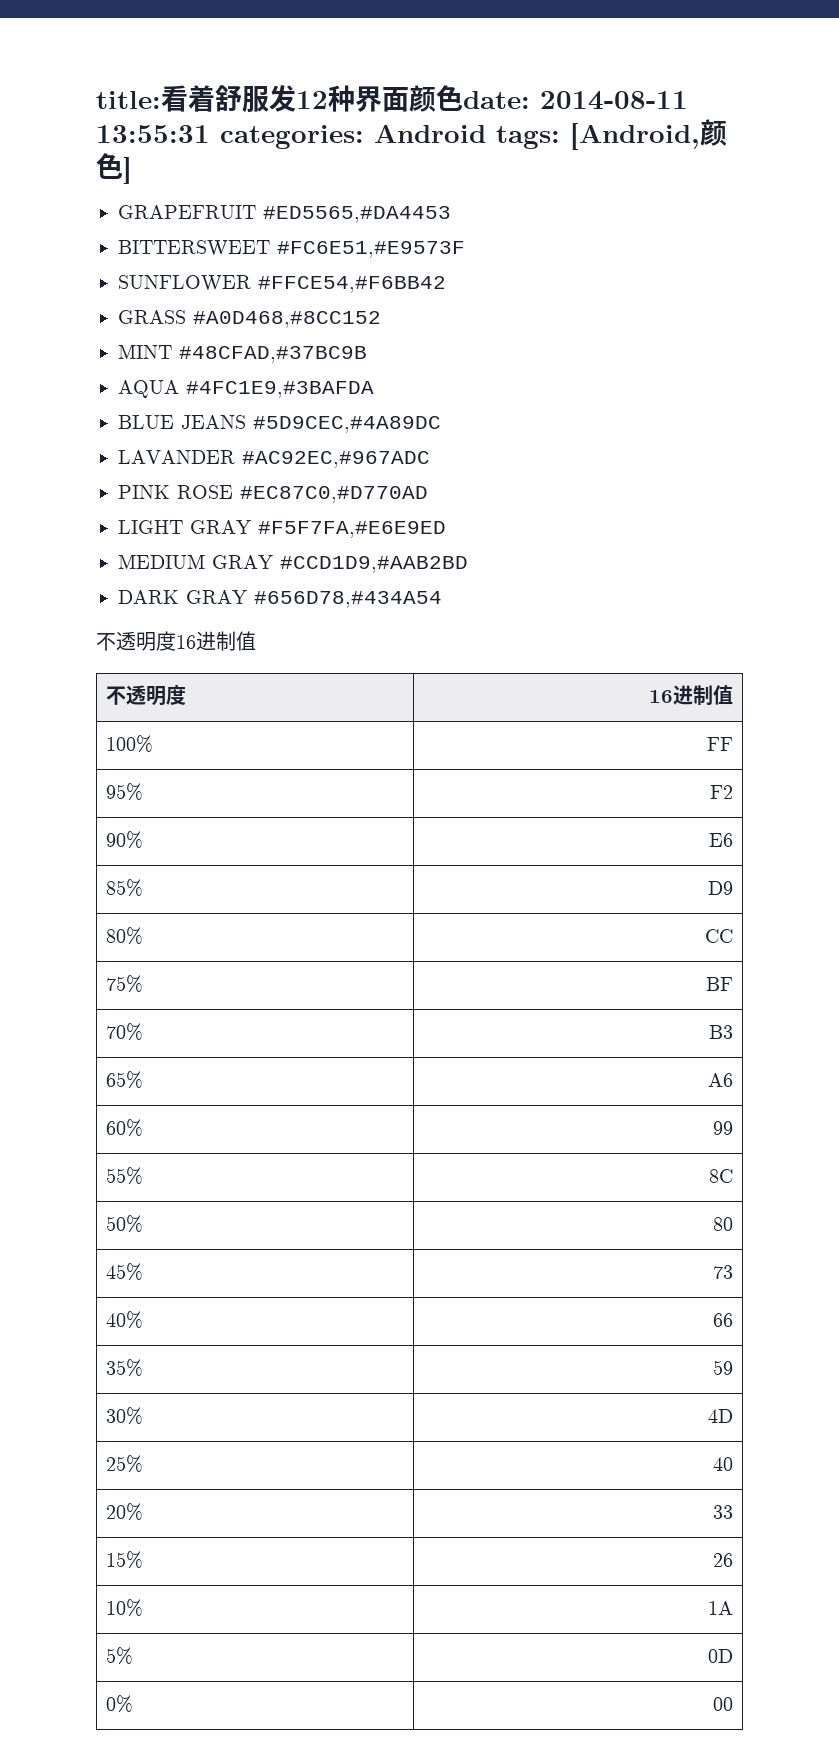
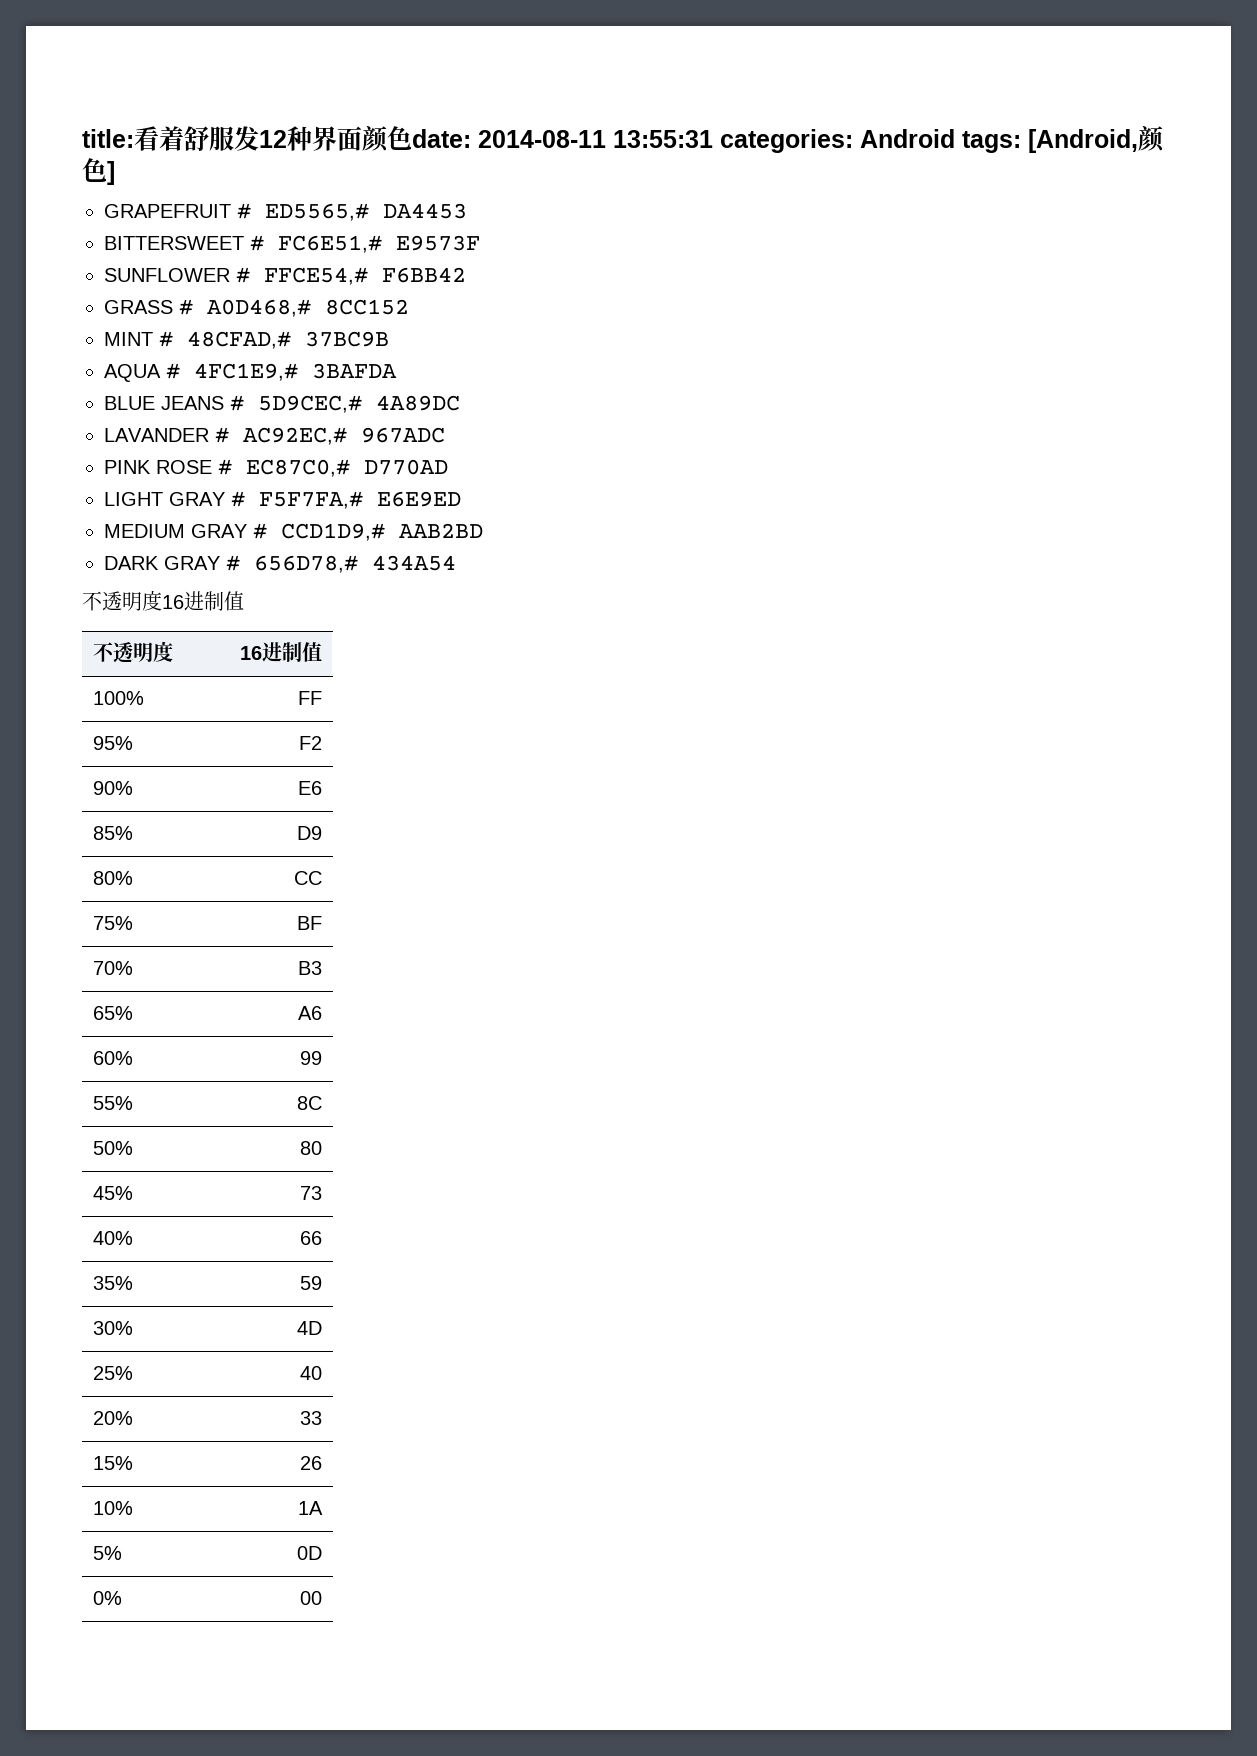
- GRAPEFRUIT #ED5565,#DA4453
- BITTERSWEET #FC6E51,#E9573F
- SUNFLOWER #FFCE54,#F6BB42
- GRASS #A0D468,#8CC152
- MINT #48CFAD,#37BC9B
- AQUA #4FC1E9,#3BAFDA
- BLUE JEANS #5D9CEC,#4A89DC
- LAVANDER #AC92EC,#967ADC
+ GRAPEFRUIT # ED5565,# DA4453
+ BITTERSWEET # FC6E51,# E9573F
+ SUNFLOWER # FFCE54,# F6BB42
+ GRASS # A0D468,# 8CC152
+ MINT # 48CFAD,# 37BC9B
+ AQUA # 4FC1E9,# 3BAFDA
+ BLUE JEANS # 5D9CEC,# 4A89DC
+ LAVANDER # AC92EC,# 967ADC
- PINK ROSE #EC87C0,#D770AD
+ PINK ROSE # EC87C0,# D770AD
- LIGHT GRAY #F5F7FA,#E6E9ED
+ LIGHT GRAY # F5F7FA,# E6E9ED
- MEDIUM GRAY #CCD1D9,#AAB2BD
+ MEDIUM GRAY # CCD1D9,# AAB2BD
- DARK GRAY #656D78,#434A54
+ DARK GRAY # 656D78,# 434A54

